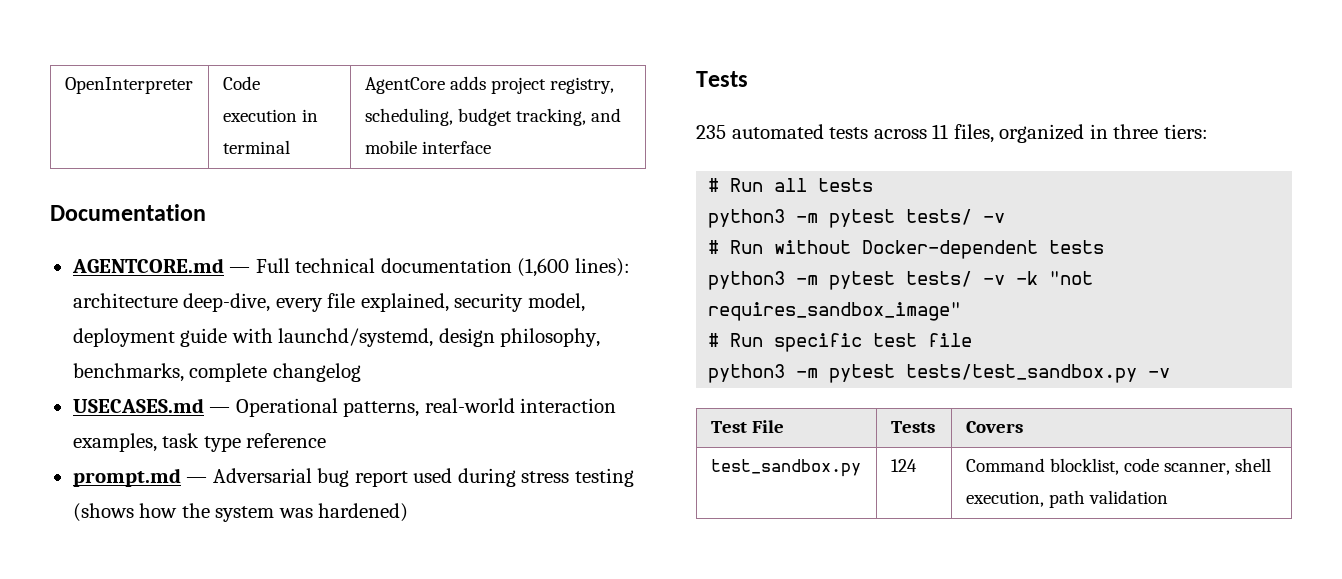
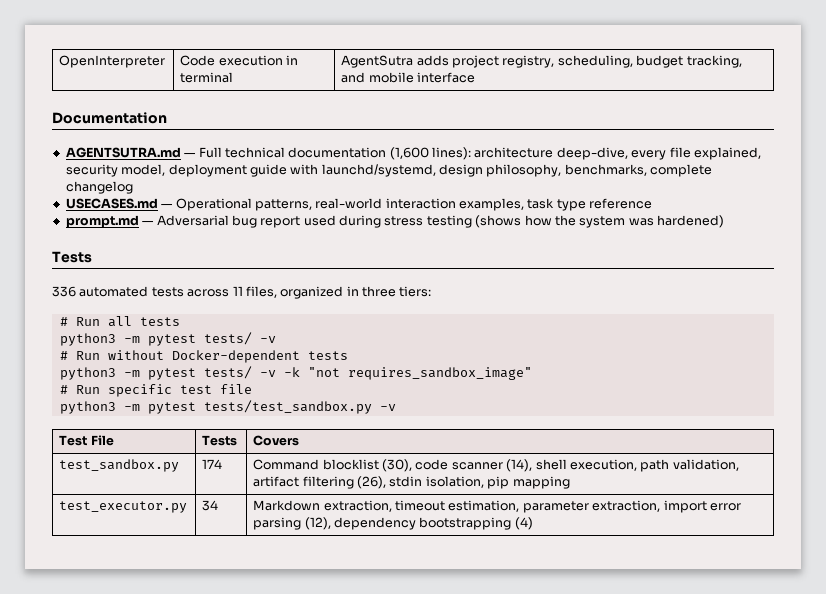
- OpenInterpreter | Code execution in terminal | AgentCore adds project registry, scheduling, budget tracking, and mobile interface
+ OpenInterpreter | Code execution in terminal | AgentSutra adds project registry, scheduling, budget tracking, and mobile interface
- AGENTCORE.md — Full technical documentation (1,600 lines): architecture deep-dive, every file explained, security model, deployment guide with launchd/systemd, design philosophy, benchmarks, complete changelog
+ AGENTSUTRA.md — Full technical documentation (1,600 lines): architecture deep-dive, every file explained, security model, deployment guide with launchd/systemd, design philosophy, benchmarks, complete changelog
- 235 automated tests across 11 files, organized in three tiers:
+ 336 automated tests across 11 files, organized in three tiers:
- test_sandbox.py | 124 | Command blocklist, code scanner, shell execution, path validation
+ test_sandbox.py | 174 | Command blocklist (30), code scanner (14), shell execution, path validation, artifact filtering (26), stdin isolation, pip mapping
+ test_executor.py | 34 | Markdown extraction, timeout estimation, parameter extraction, import error parsing (12), dependency bootstrapping (4)

